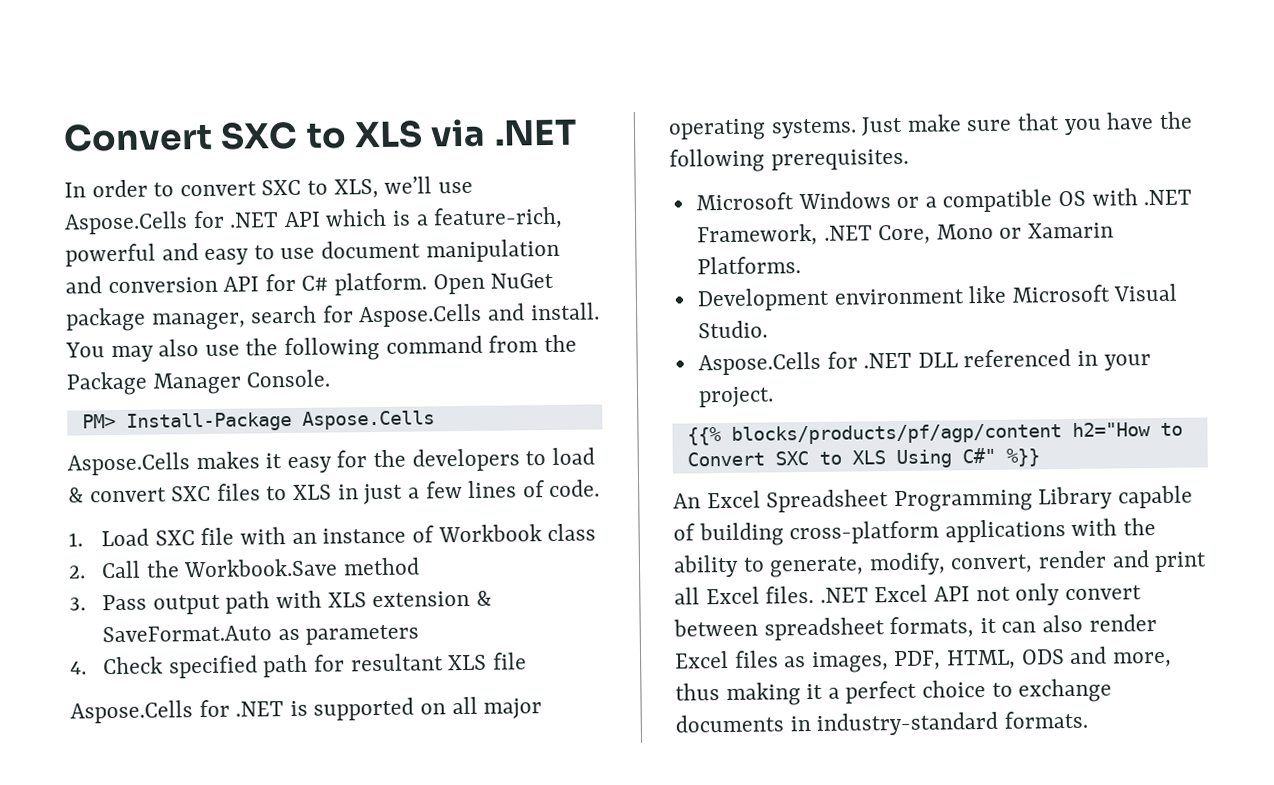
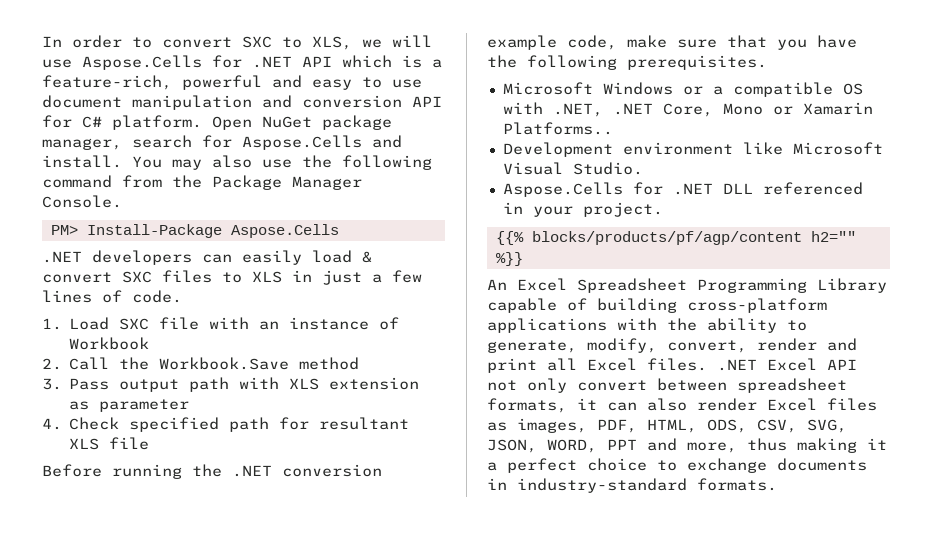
- Convert SXC to XLS via .NET
- In order to convert SXC to XLS, we’ll use Aspose.Cells for .NET API which is a feature-rich, powerful and easy to use document manipulation and conversion API for C# platform.
+ In order to convert SXC to XLS, we will use Aspose.Cells for .NET API which is a feature-rich, powerful and easy to use document manipulation and conversion API for C# platform.
- Aspose.Cells makes it easy for the developers to load & convert SXC files to XLS in just a few lines of code.
+ .NET developers can easily load & convert SXC files to XLS in just a few lines of code.
- 1. Load SXC file with an instance of Workbook class
+ 1. Load SXC file with an instance of Workbook
- 3. Pass output path with XLS extension & SaveFormat.Auto as parameters
+ 3. Pass output path with XLS extension as parameter
- Aspose.Cells for .NET is supported on all major operating systems. Just make sure that you have the following prerequisites.
+ Before running the .NET conversion example code, make sure that you have the following prerequisites.
- Microsoft Windows or a compatible OS with .NET Framework, .NET Core, Mono or Xamarin Platforms.
+ Microsoft Windows or a compatible OS with .NET, .NET Core, Mono or Xamarin Platforms..
- {{% blocks/products/pf/agp/content h2="How to Convert SXC to XLS Using C#" %}}
+ {{% blocks/products/pf/agp/content h2="" %}}
- An Excel Spreadsheet Programming Library capable of building cross-platform applications with the ability to generate, modify, convert, render and print all Excel files. .NET Excel API not only convert between spreadsheet formats, it can also render Excel files as images, PDF, HTML, ODS and more, thus making it a perfect choice to exchange documents in industry-standard formats.
+ An Excel Spreadsheet Programming Library capable of building cross-platform applications with the ability to generate, modify, convert, render and print all Excel files. .NET Excel API not only convert between spreadsheet formats, it can also render Excel files as images, PDF, HTML, ODS, CSV, SVG, JSON, WORD, PPT and more, thus making it a perfect choice to exchange documents in industry-standard formats.

